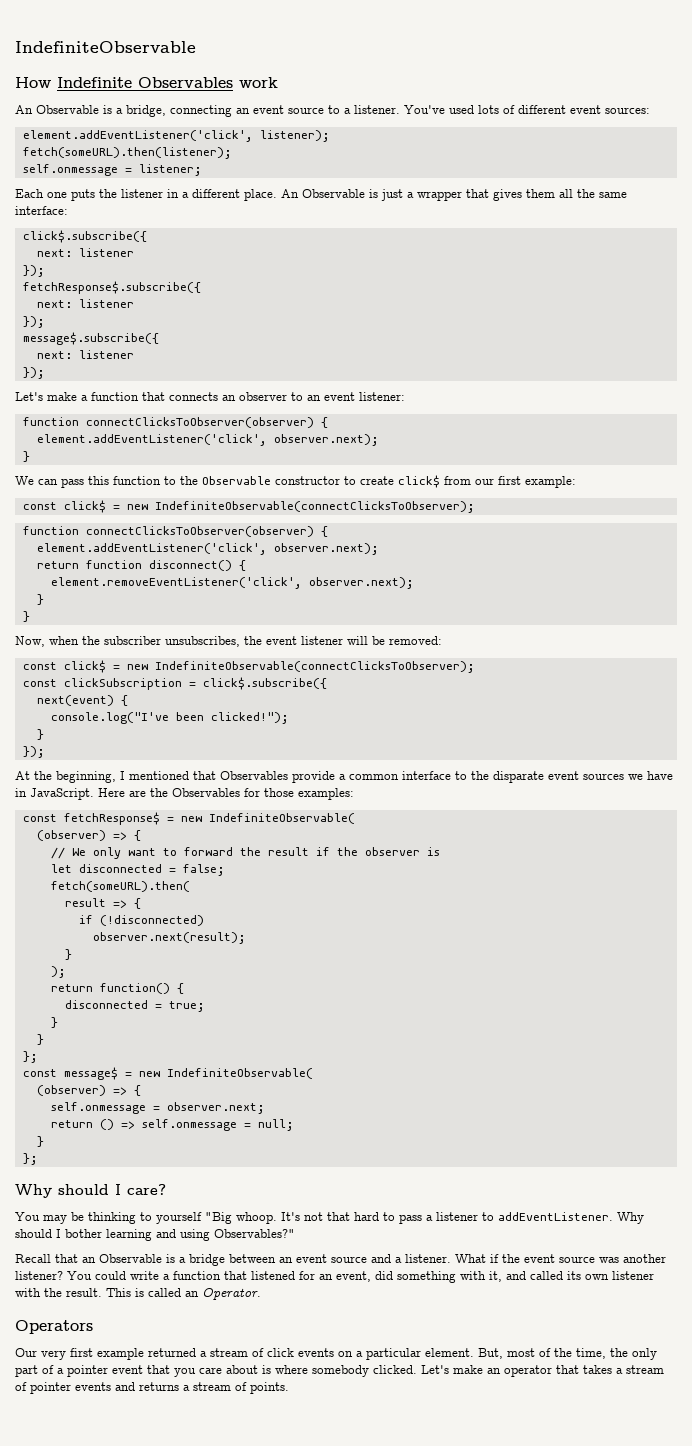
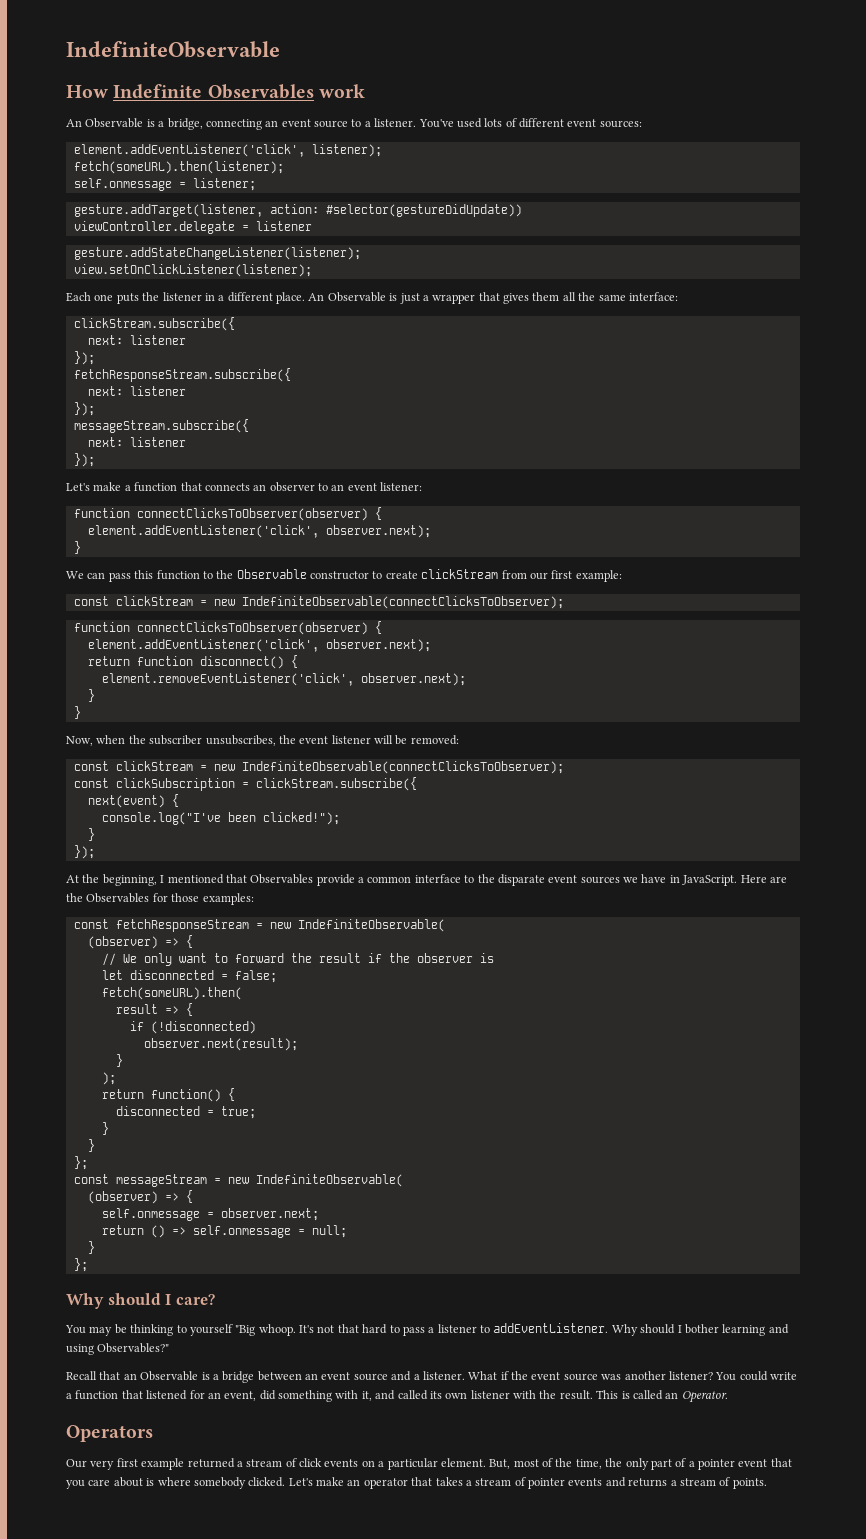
+ gesture.addTarget(listener, action: #selector(gestureDidUpdate))
+ viewController.delegate = listener
+ gesture.addStateChangeListener(listener);
+ view.setOnClickListener(listener);
  An Observable is just a wrapper that gives them all the same interface:
- click$.subscribe({
+ clickStream.subscribe({
  next: listener
  });
- fetchResponse$.subscribe({
+ fetchResponseStream.subscribe({
  next: listener
  });
- message$.subscribe({
+ messageStream.subscribe({
- We can pass this function to the Observable constructor to create click$ from our first example:
- const click$ = new IndefiniteObservable(connectClicksToObserver);
+ We can pass this function to the Observable constructor to create clickStream from our first example:
+ const clickStream = new IndefiniteObservable(connectClicksToObserver);
  Now, when the subscriber unsubscribes, the event listener will be removed:
- const click$ = new IndefiniteObservable(connectClicksToObserver);
+ const clickStream = new IndefiniteObservable(connectClicksToObserver);
- const clickSubscription = click$.subscribe({
+ const clickSubscription = clickStream.subscribe({
- const fetchResponse$ = new IndefiniteObservable(
+ const fetchResponseStream = new IndefiniteObservable(
- const message$ = new IndefiniteObservable(
+ const messageStream = new IndefiniteObservable(

